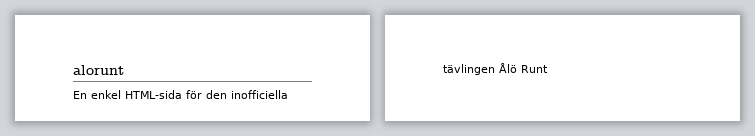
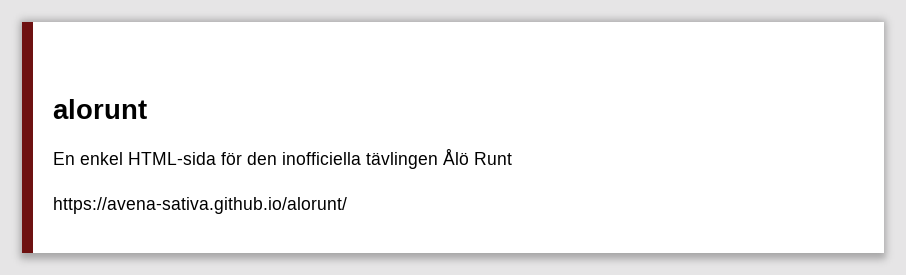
+ https://avena-sativa.github.io/alorunt/

